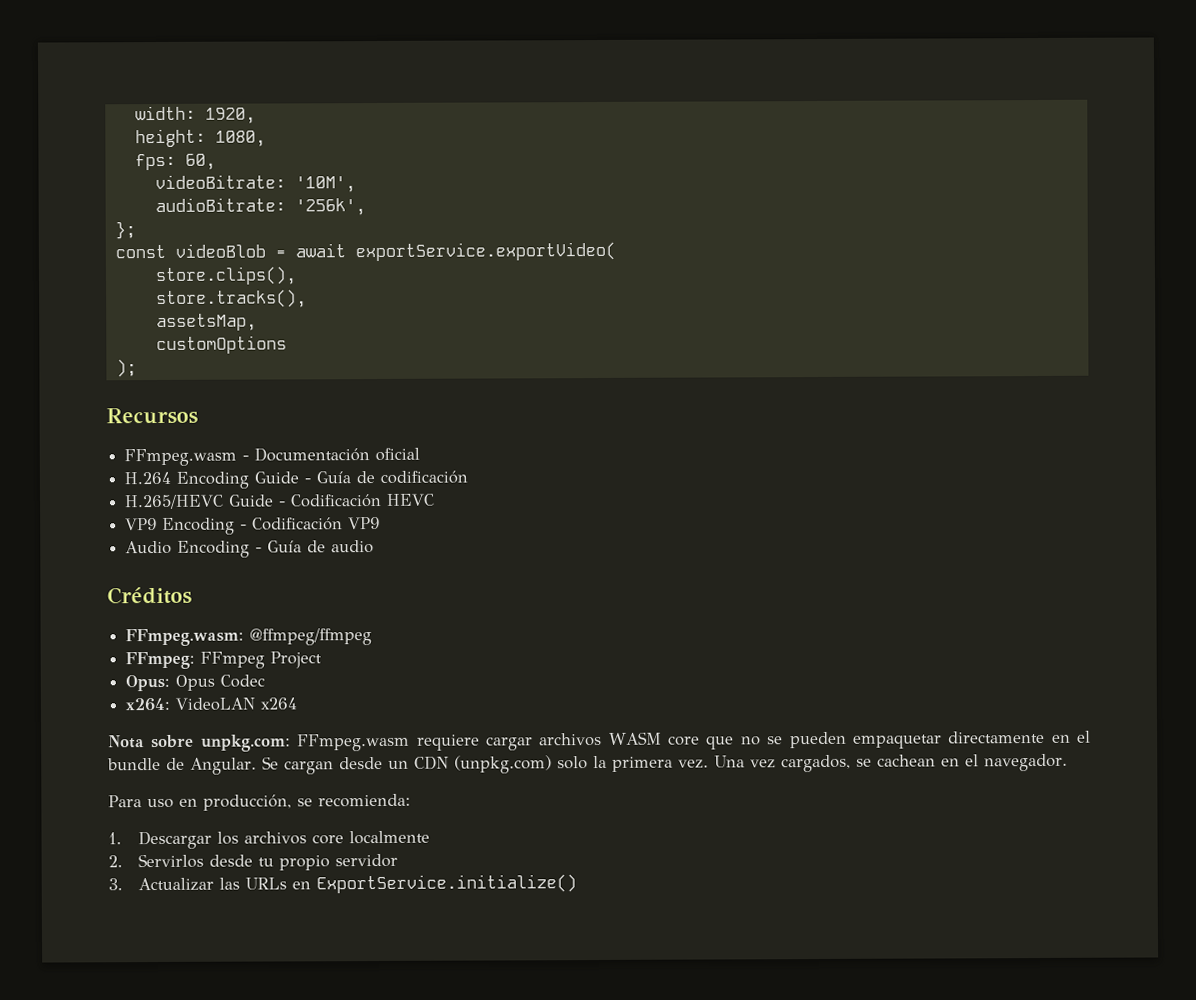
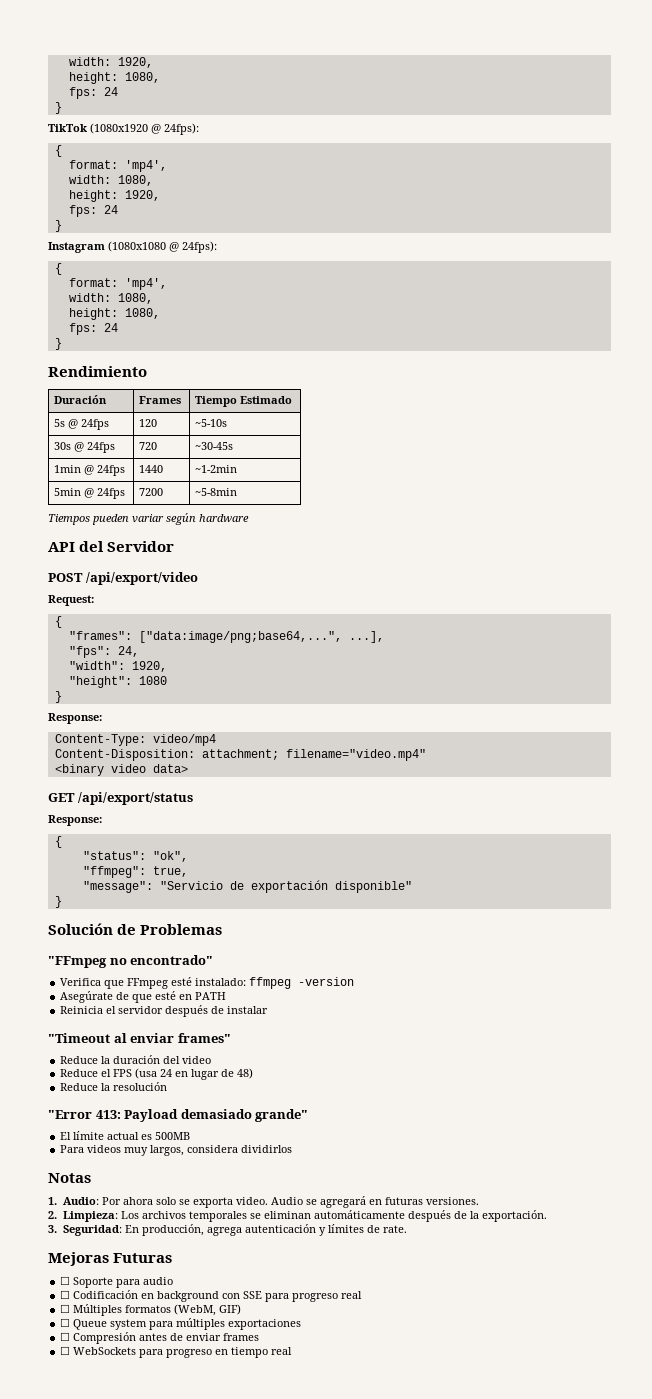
  width: 1920,
  height: 1080,
- fps: 60,
- videoBitrate: '10M',
- audioBitrate: '256k',
- };
- const videoBlob = await exportService.exportVideo(
- store.clips(),
- store.tracks(),
- assetsMap,
- customOptions
- );
- Recursos
- FFmpeg.wasm - Documentación oficial
- H.264 Encoding Guide - Guía de codificación
- H.265/HEVC Guide - Codificación HEVC
- VP9 Encoding - Codificación VP9
- Audio Encoding - Guía de audio
- Créditos
- FFmpeg.wasm: @ffmpeg/ffmpeg
- FFmpeg: FFmpeg Project
- Opus: Opus Codec
- x264: VideoLAN x264
- Nota sobre unpkg.com: FFmpeg.wasm requiere cargar archivos WASM core que no se pueden empaquetar directamente en el bundle de Angular. Se cargan desde un CDN (unpkg.com) solo la primera vez. Una vez cargados, se cachean en el navegador.
- Para uso en producción, se recomienda:
- 1. Descargar los archivos core localmente
- 2. Servirlos desde tu propio servidor
- 3. Actualizar las URLs en ExportService.initialize()
+ fps: 24
+ }
+ TikTok (1080x1920 @ 24fps):
+ {
+ format: 'mp4',
+ width: 1080,
+ height: 1920,
+ fps: 24
+ }
+ Instagram (1080x1080 @ 24fps):
+ {
+ format: 'mp4',
+ width: 1080,
+ height: 1080,
+ fps: 24
+ }
+ Rendimiento
+ Duración | Frames | Tiempo Estimado
+ 5s @ 24fps | 120 | ~5-10s
+ 30s @ 24fps | 720 | ~30-45s
+ 1min @ 24fps | 1440 | ~1-2min
+ 5min @ 24fps | 7200 | ~5-8min
+ Tiempos pueden variar según hardware
+ API del Servidor
+ POST /api/export/video
+ Request:
+ {
+ "frames": ["data:image/png;base64,...", ...],
+ "fps": 24,
+ "width": 1920,
+ "height": 1080
+ }
+ Response:
+ Content-Type: video/mp4
+ Content-Disposition: attachment; filename="video.mp4"
+ <binary video data>
+ GET /api/export/status
+ Response:
+ {
+ "status": "ok",
+ "ffmpeg": true,
+ "message": "Servicio de exportación disponible"
+ }
+ Solución de Problemas
+ "FFmpeg no encontrado"
+ Verifica que FFmpeg esté instalado: ffmpeg -version
+ Asegúrate de que esté en PATH
+ Reinicia el servidor después de instalar
+ "Timeout al enviar frames"
+ Reduce la duración del video
+ Reduce el FPS (usa 24 en lugar de 48)
+ Reduce la resolución
+ "Error 413: Payload demasiado grande"
+ El límite actual es 500MB
+ Para videos muy largos, considera dividirlos
+ Notas
+ 1. Audio: Por ahora solo se exporta video. Audio se agregará en futuras versiones.
+ 2. Limpieza: Los archivos temporales se eliminan automáticamente después de la exportación.
+ 3. Seguridad: En producción, agrega autenticación y límites de rate.
+ Mejoras Futuras
+ ☐ Soporte para audio
+ ☐ Codificación en background con SSE para progreso real
+ ☐ Múltiples formatos (WebM, GIF)
+ ☐ Queue system para múltiples exportaciones
+ ☐ Compresión antes de enviar frames
+ ☐ WebSockets para progreso en tiempo real

